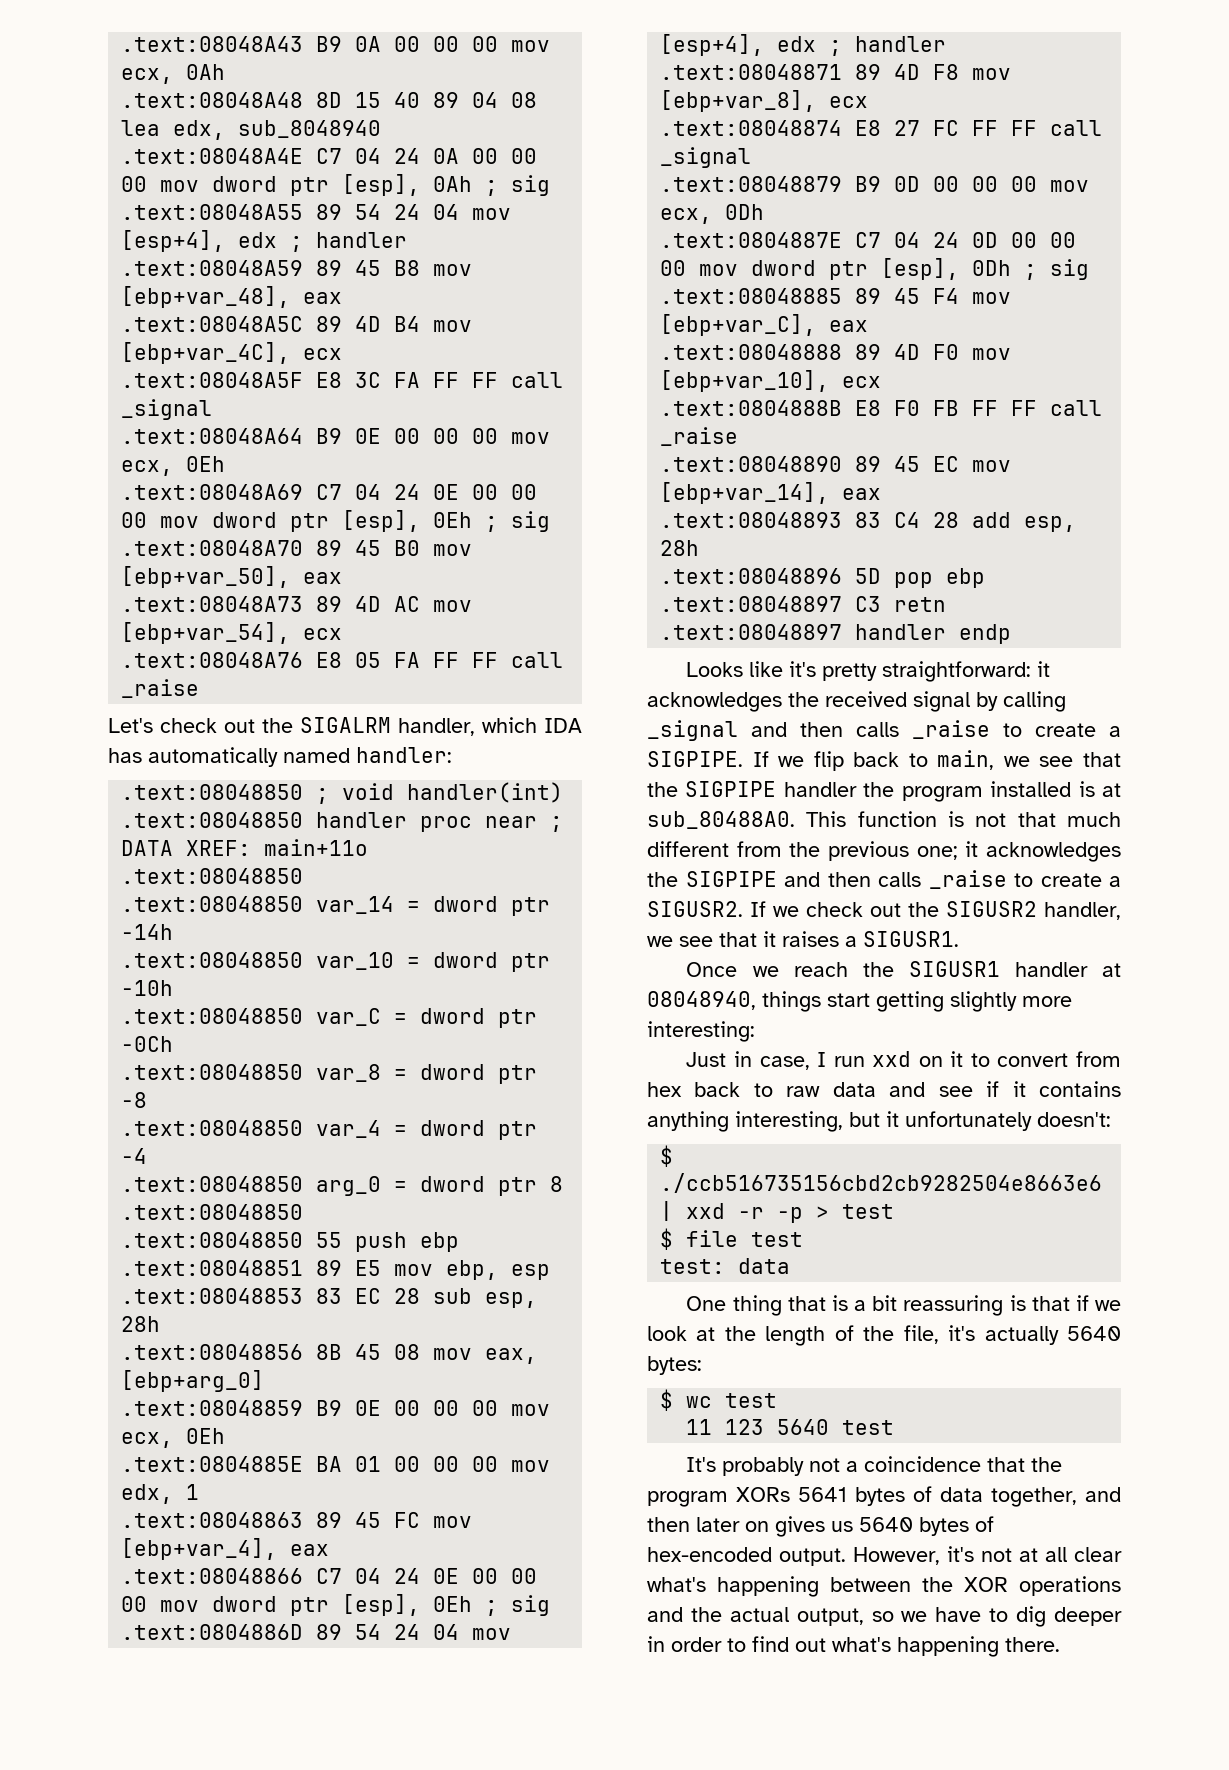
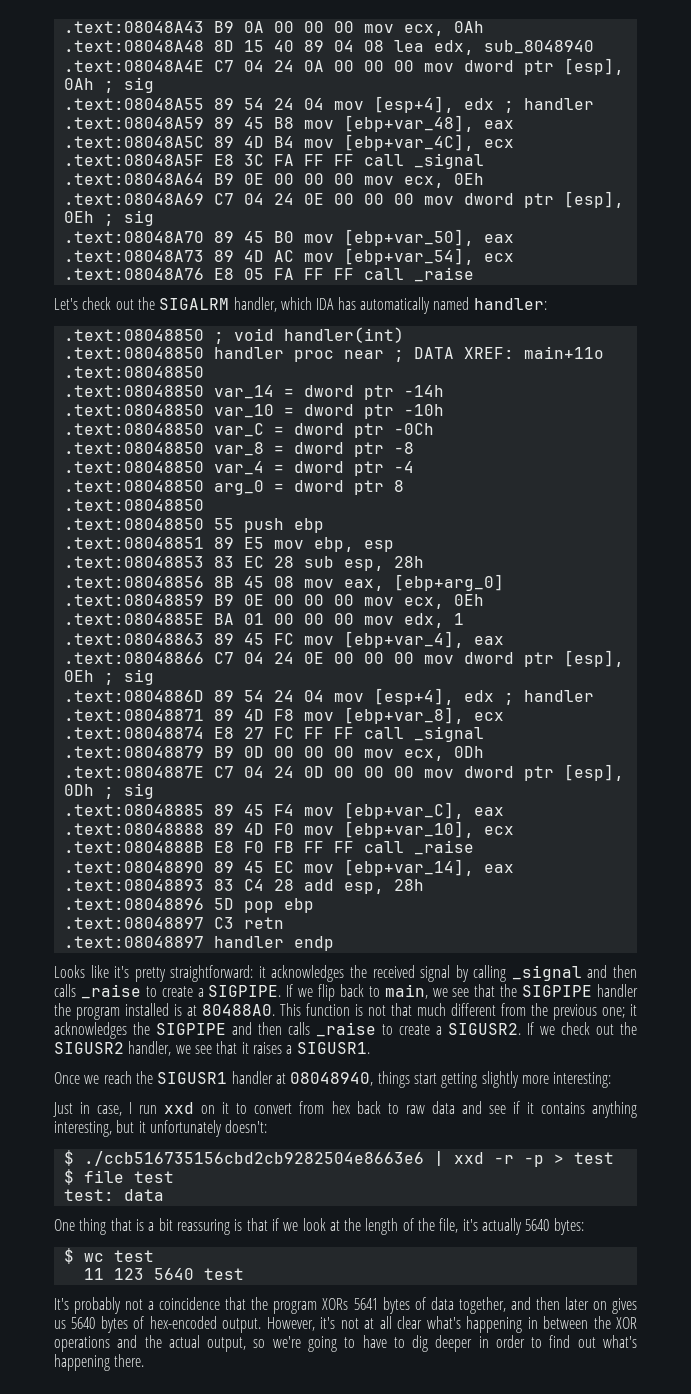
- If we flip back to main, we see that the SIGPIPE handler the program installed is at sub_80488A0.
+ If we flip back to main, we see that the SIGPIPE handler the program installed is at 80488A0.
- However, it's not at all clear what's happening between the XOR operations and the actual output, so we have to dig deeper in order to find out what's happening there.
+ However, it's not at all clear what's happening in between the XOR operations and the actual output, so we're going to have to dig deeper in order to find out what's happening there.

